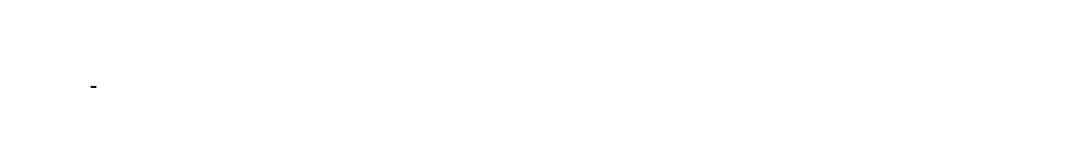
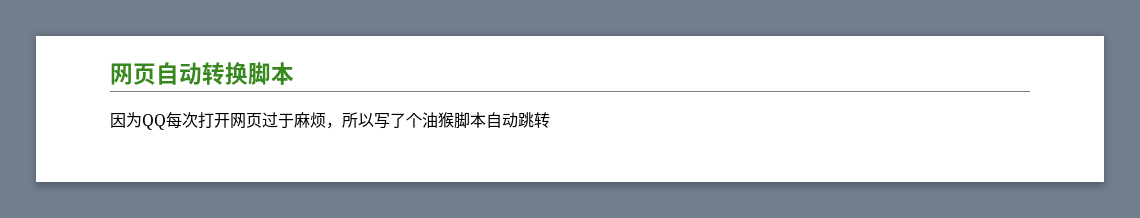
- -
+ 网页自动转换脚本
+ 因为QQ每次打开网页过于麻烦，所以写了个油猴脚本自动跳转

